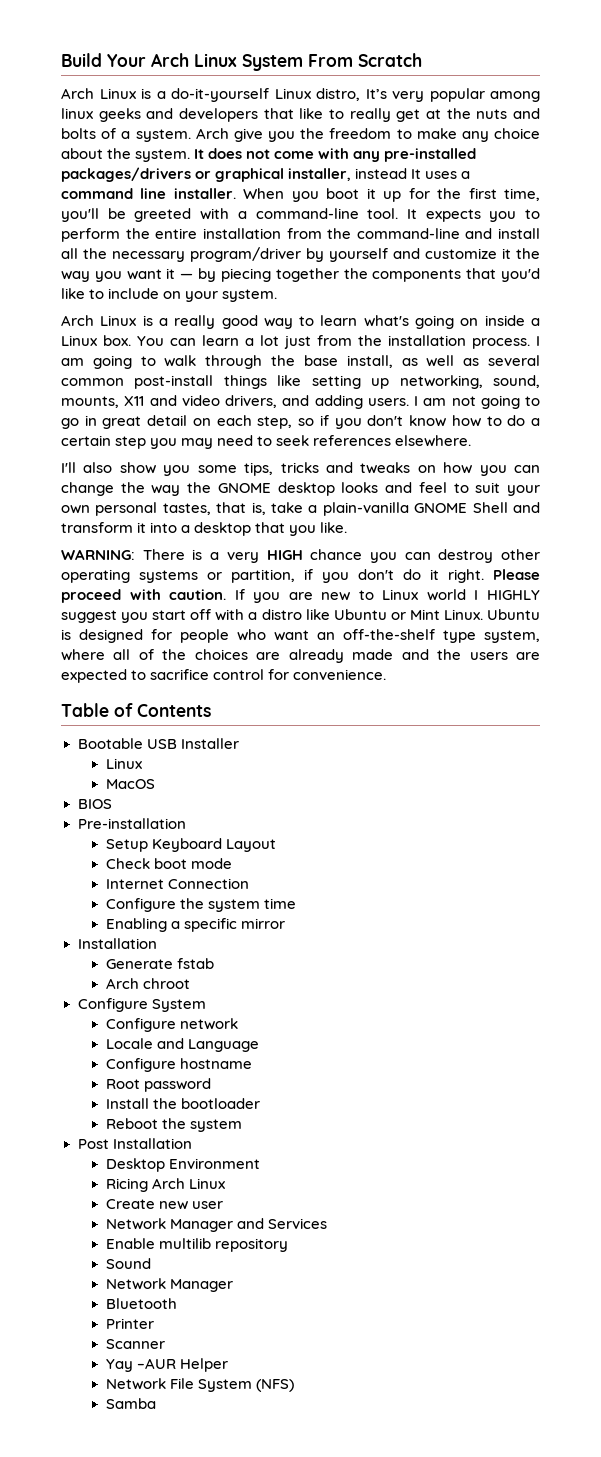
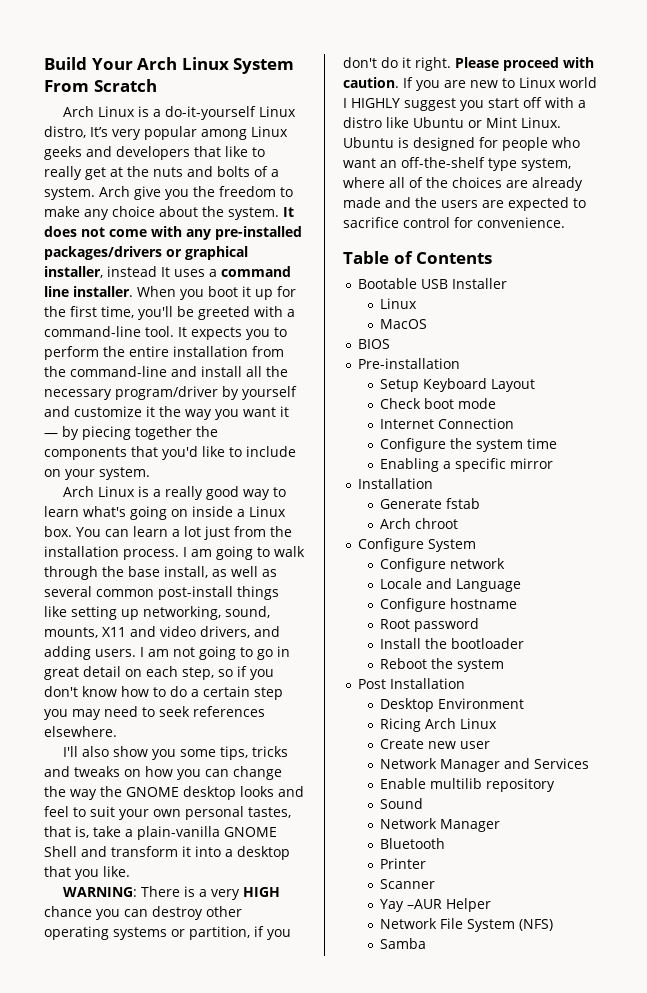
- Arch Linux is a do-it-yourself Linux distro, It’s very popular among linux geeks and developers that like to really get at the nuts and bolts of a system.
+ Arch Linux is a do-it-yourself Linux distro, It’s very popular among Linux geeks and developers that like to really get at the nuts and bolts of a system.

